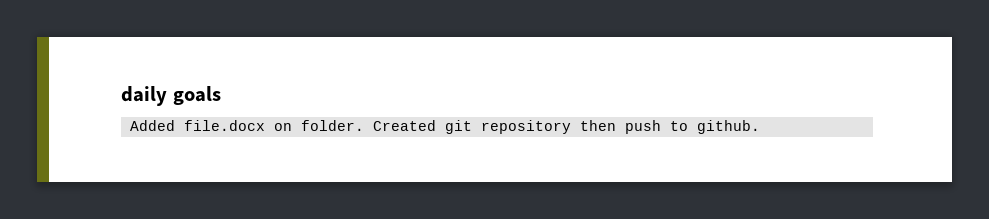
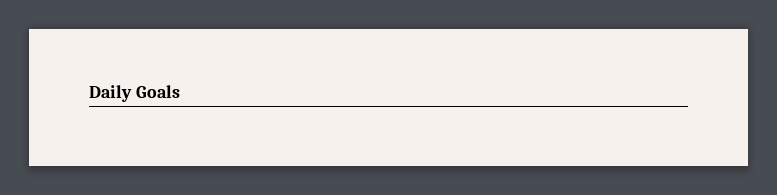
- daily goals
- Added file.docx on folder. Created git repository then push to github.
+ Daily Goals

